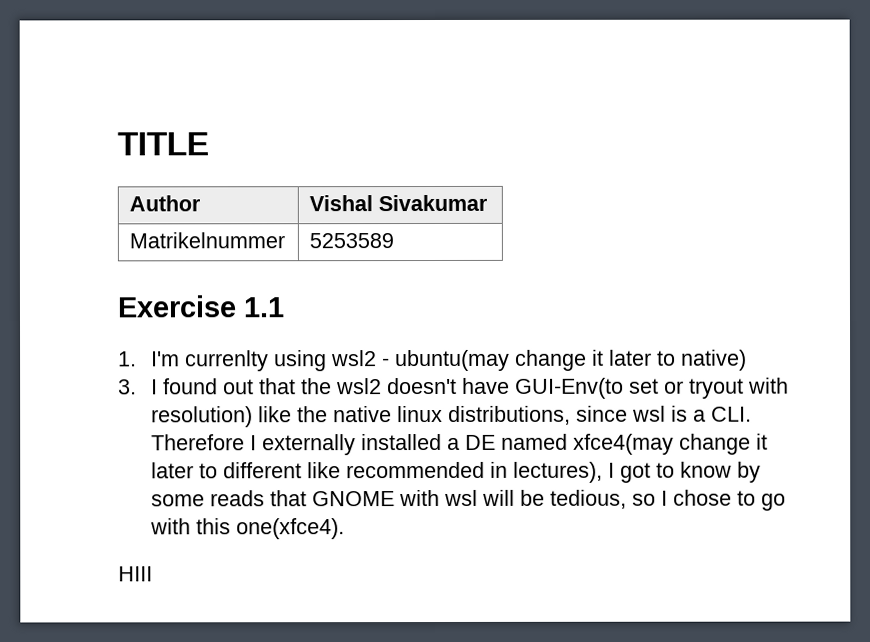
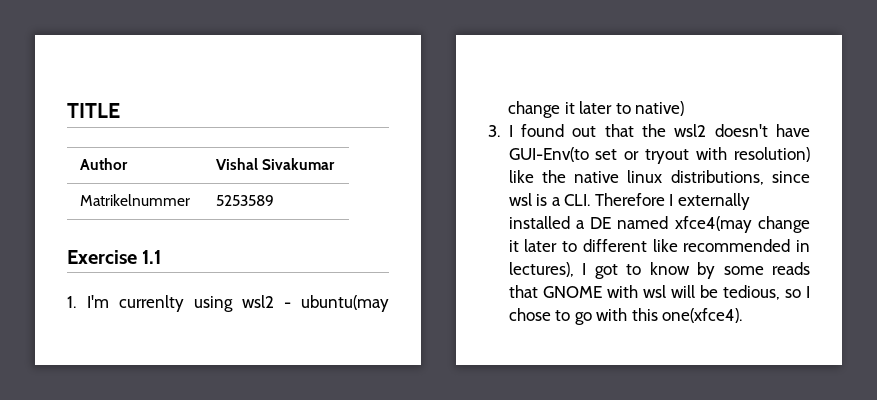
- HIII

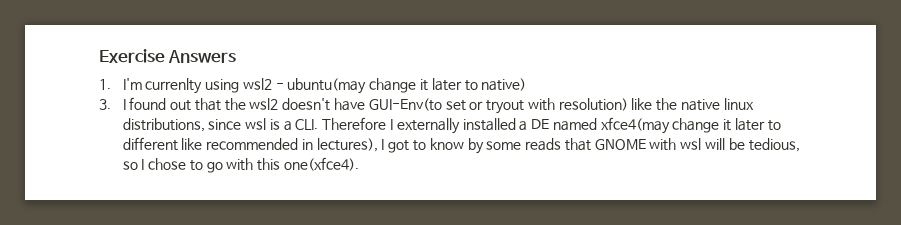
- TITLE
- Author | Vishal Sivakumar
- Matrikelnummer | 5253589
- Exercise 1.1
+ Exercise Answers

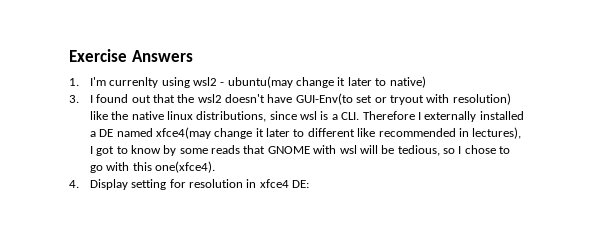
+ 4. Display setting for resolution in xfce4 DE:

